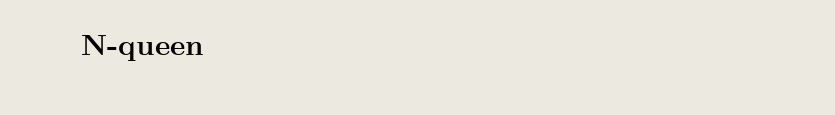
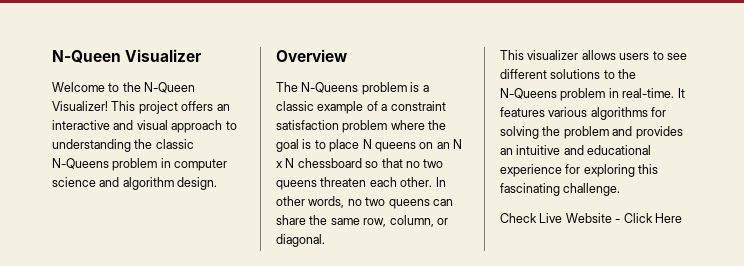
- N-queen
+ N-Queen Visualizer
+ Welcome to the N-Queen Visualizer! This project offers an interactive and visual approach to understanding the classic N-Queens problem in computer science and algorithm design.
+ Overview
+ The N-Queens problem is a classic example of a constraint satisfaction problem where the goal is to place N queens on an N x N chessboard so that no two queens threaten each other. In other words, no two queens can share the same row, column, or diagonal.
+ This visualizer allows users to see different solutions to the N-Queens problem in real-time. It features various algorithms for solving the problem and provides an intuitive and educational experience for exploring this fascinating challenge.
+ Check Live Website - Click Here

